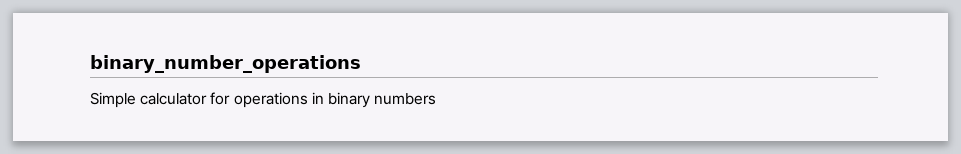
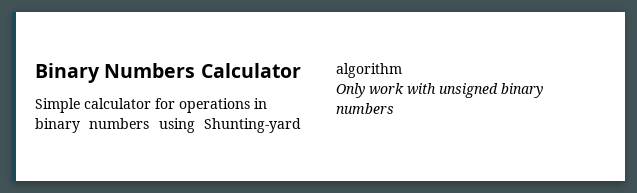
- binary_number_operations
+ Binary Numbers Calculator
- Simple calculator for operations in binary numbers
+ Simple calculator for operations in binary numbers using Shunting-yard algorithm
+ Only work with unsigned binary numbers

